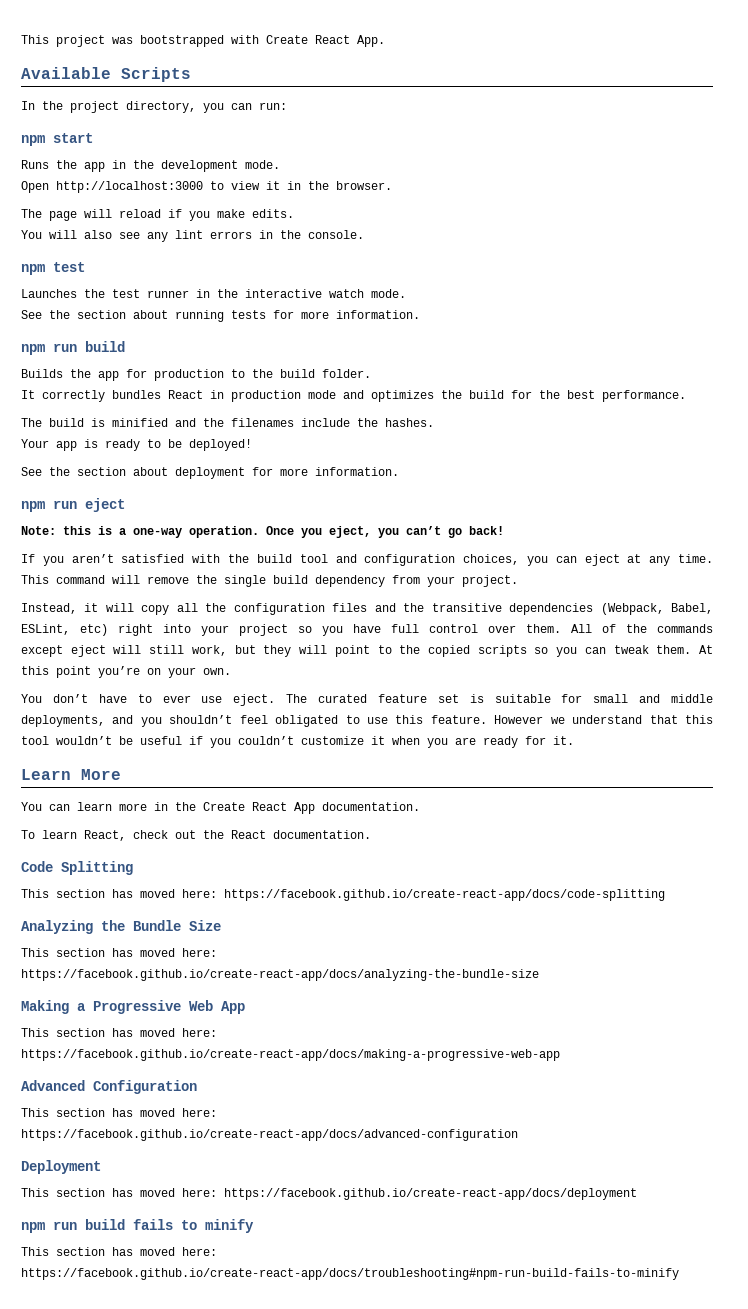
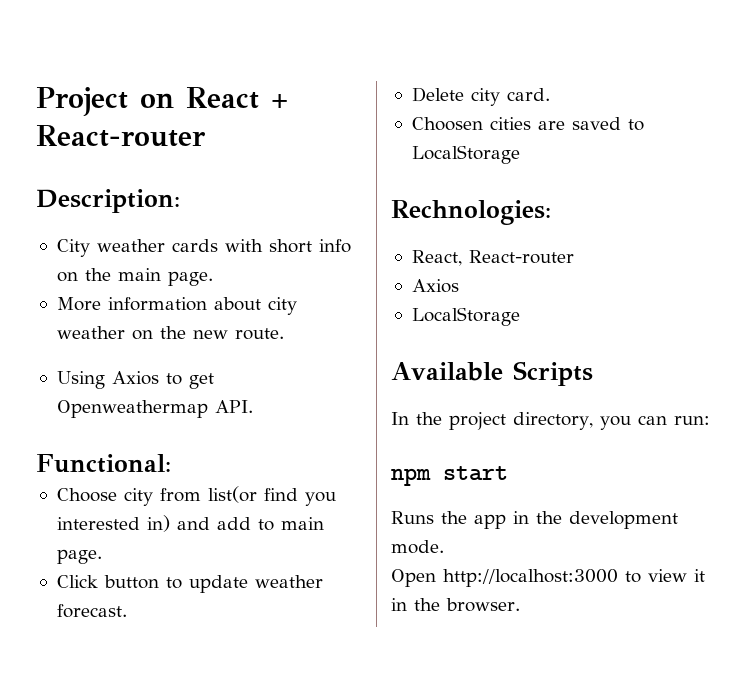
- This project was bootstrapped with Create React App.
+ Project on React + React-router
+ Description:
+ City weather cards with short info on the main page.
+ More information about city weather on the new route.
+ Using Axios to get Openweathermap API.
+ Functional:
+ Choose city from list(or find you interested in) and add to main page.
+ Click button to update weather forecast.
+ Delete city card.
+ Choosen cities are saved to LocalStorage
+ Rechnologies:
+ React, React-router
+ Axios
+ LocalStorage
- The page will reload if you make edits.
- You will also see any lint errors in the console.
- npm test
- Launches the test runner in the interactive watch mode.
- See the section about running tests for more information.
- npm run build
- Builds the app for production to the build folder.
- It correctly bundles React in production mode and optimizes the build for the best performance.
- The build is minified and the filenames include the hashes.
- Your app is ready to be deployed!
- See the section about deployment for more information.
- npm run eject
- Note: this is a one-way operation. Once you eject, you can’t go back!
- If you aren’t satisfied with the build tool and configuration choices, you can eject at any time. This command will remove the single build dependency from your project.
- Instead, it will copy all the configuration files and the transitive dependencies (Webpack, Babel, ESLint, etc) right into your project so you have full control over them. All of the commands except eject will still work, but they will point to the copied scripts so you can tweak them. At this point you’re on your own.
- You don’t have to ever use eject. The curated feature set is suitable for small and middle deployments, and you shouldn’t feel obligated to use this feature. However we understand that this tool wouldn’t be useful if you couldn’t customize it when you are ready for it.
- Learn More
- You can learn more in the Create React App documentation.
- To learn React, check out the React documentation.
- Code Splitting
- This section has moved here: https://facebook.github.io/create-react-app/docs/code-splitting
- Analyzing the Bundle Size
- This section has moved here: https://facebook.github.io/create-react-app/docs/analyzing-the-bundle-size
- Making a Progressive Web App
- This section has moved here: https://facebook.github.io/create-react-app/docs/making-a-progressive-web-app
- Advanced Configuration
- This section has moved here: https://facebook.github.io/create-react-app/docs/advanced-configuration
- Deployment
- This section has moved here: https://facebook.github.io/create-react-app/docs/deployment
- npm run build fails to minify
- This section has moved here: https://facebook.github.io/create-react-app/docs/troubleshooting#npm-run-build-fails-to-minify

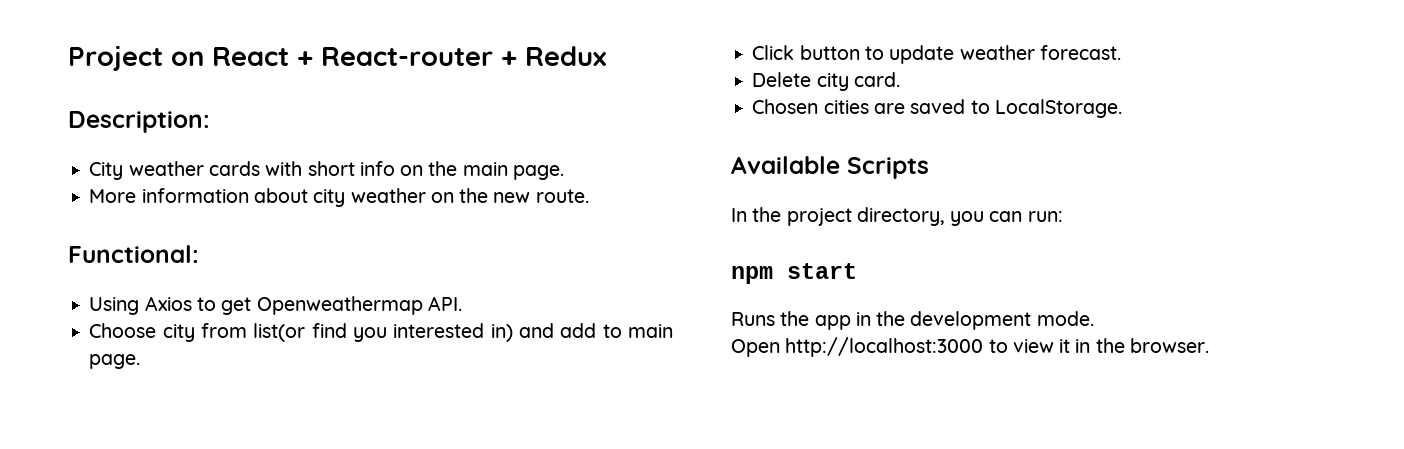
- Project on React + React-router
+ Project on React + React-router + Redux
+ Functional:
- Functional:
- Choosen cities are saved to LocalStorage
- Rechnologies:
- React, React-router
- Axios
- LocalStorage
+ Chosen cities are saved to LocalStorage.

